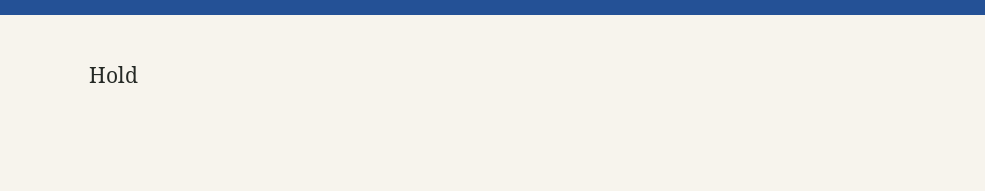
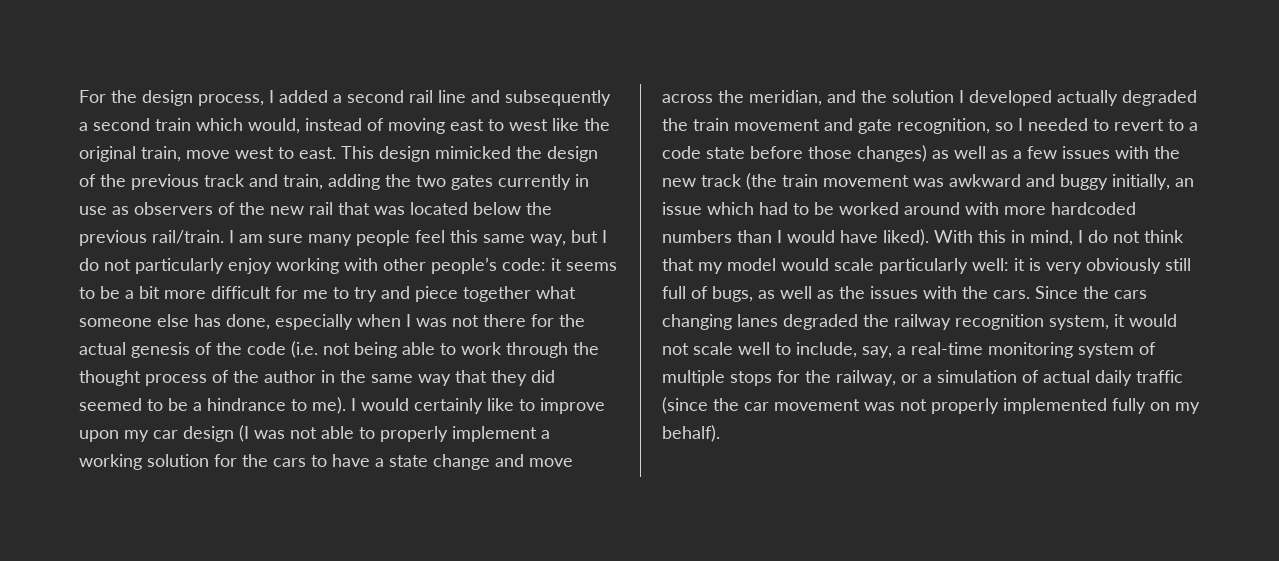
- Hold
+ For the design process, I added a second rail line and subsequently a second train which would, instead of moving east to west like the original train, move west to east. This design mimicked the design of the previous track and train, adding the two gates currently in use as observers of the new rail that was located below the previous rail/train. I am sure many people feel this same way, but I do not particularly enjoy working with other people’s code: it seems to be a bit more difficult for me to try and piece together what someone else has done, especially when I was not there for the actual genesis of the code (i.e. not being able to work through the thought process of the author in the same way that they did seemed to be a hindrance to me). I would certainly like to improve upon my car design (I was not able to properly implement a working solution for the cars to have a state change and move across the meridian, and the solution I developed actually degraded the train movement and gate recognition, so I needed to revert to a code state before those changes) as well as a few issues with the new track (the train movement was awkward and buggy initially, an issue which had to be worked around with more hardcoded numbers than I would have liked). With this in mind, I do not think that my model would scale particularly well: it is very obviously still full of bugs, as well as the issues with the cars. Since the cars changing lanes degraded the railway recognition system, it would not scale well to include, say, a real-time monitoring system of multiple stops for the railway, or a simulation of actual daily traffic (since the car movement was not properly implemented fully on my behalf).

